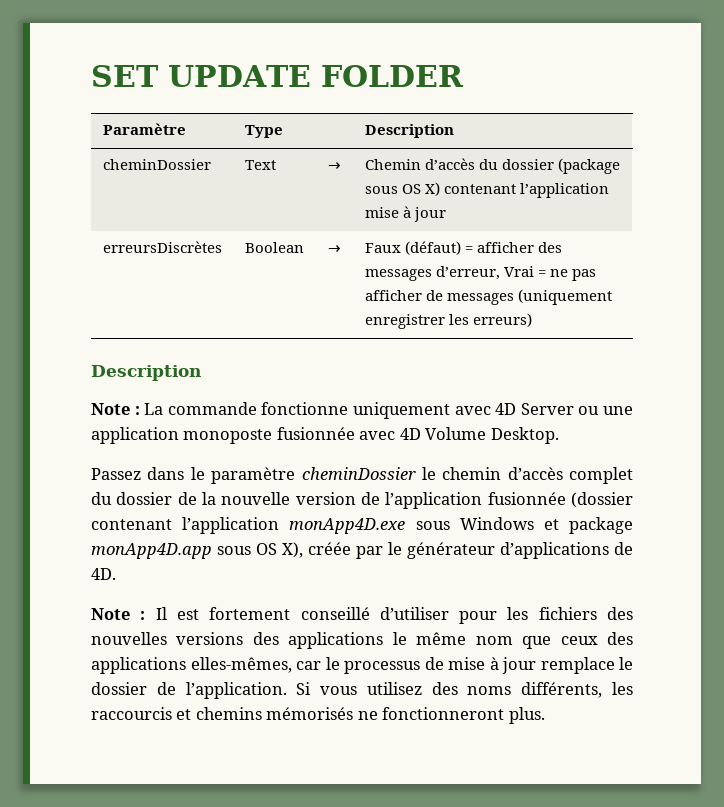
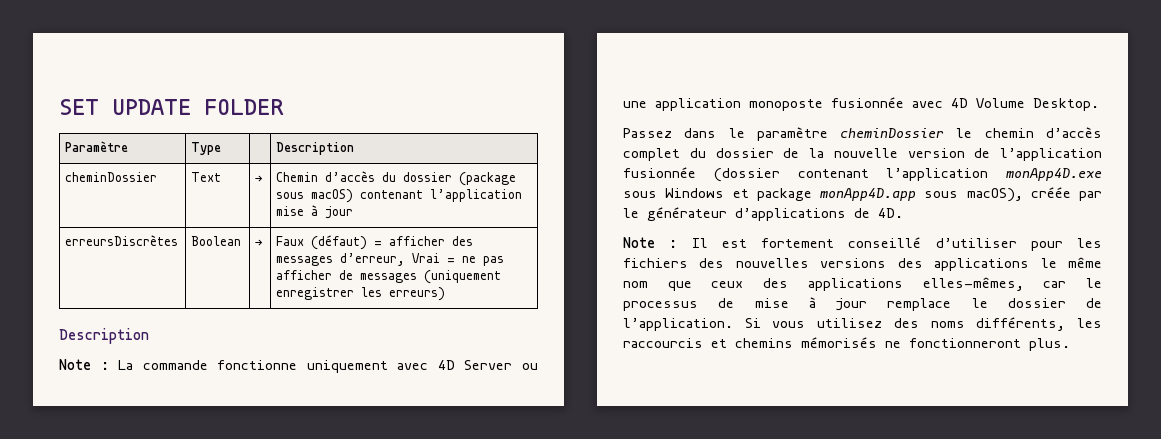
- cheminDossier | Text | → | Chemin d’accès du dossier (package sous OS X) contenant l’application mise à jour
+ cheminDossier | Text | → | Chemin d’accès du dossier (package sous macOS) contenant l’application mise à jour
- Passez dans le paramètre cheminDossier le chemin d’accès complet du dossier de la nouvelle version de l’application fusionnée (dossier contenant l’application monApp4D.exe sous Windows et package monApp4D.app sous OS X), créée par le générateur d’applications de 4D.
+ Passez dans le paramètre cheminDossier le chemin d’accès complet du dossier de la nouvelle version de l’application fusionnée (dossier contenant l’application monApp4D.exe sous Windows et package monApp4D.app sous macOS), créée par le générateur d’applications de 4D.

